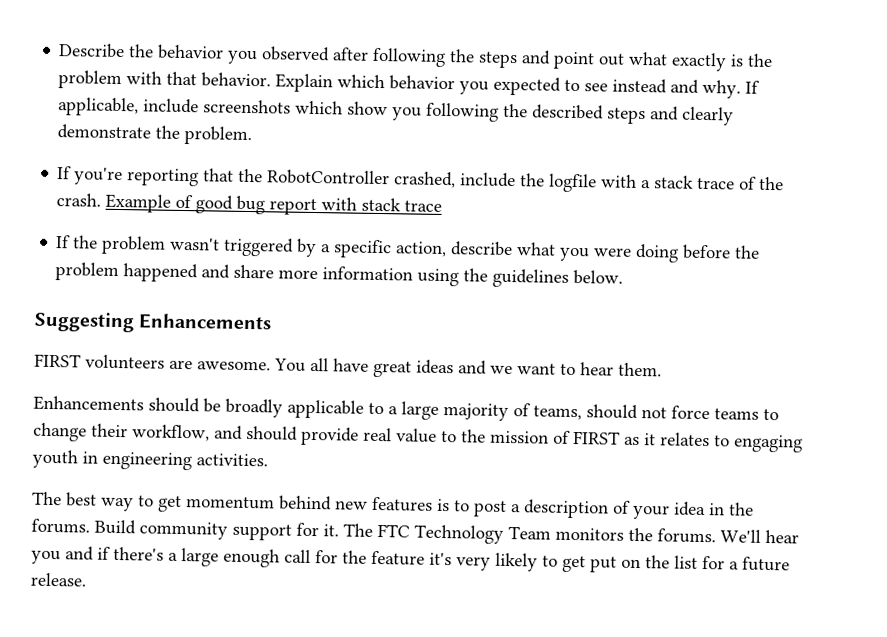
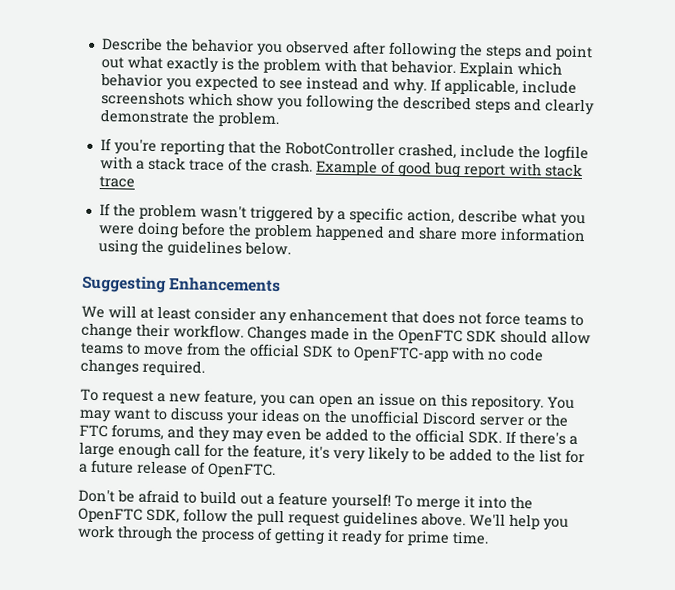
- FIRST volunteers are awesome. You all have great ideas and we want to hear them.
- Enhancements should be broadly applicable to a large majority of teams, should not force teams to change their workflow, and should provide real value to the mission of FIRST as it relates to engaging youth in engineering activities.
- The best way to get momentum behind new features is to post a description of your idea in the forums. Build community support for it. The FTC Technology Team monitors the forums. We'll hear you and if there's a large enough call for the feature it's very likely to get put on the list for a future release.
+ We will at least consider any enhancement that does not force teams to change their workflow. Changes made in the OpenFTC SDK should allow teams to move from the official SDK to OpenFTC-app with no code changes required.
+ To request a new feature, you can open an issue on this repository. You may want to discuss your ideas on the unofficial Discord server or the FTC forums, and they may even be added to the official SDK. If there's a large enough call for the feature, it's very likely to be added to the list for a future release of OpenFTC.
+ Don't be afraid to build out a feature yourself! To merge it into the OpenFTC SDK, follow the pull request guidelines above. We'll help you work through the process of getting it ready for prime time.

